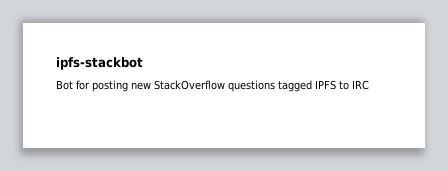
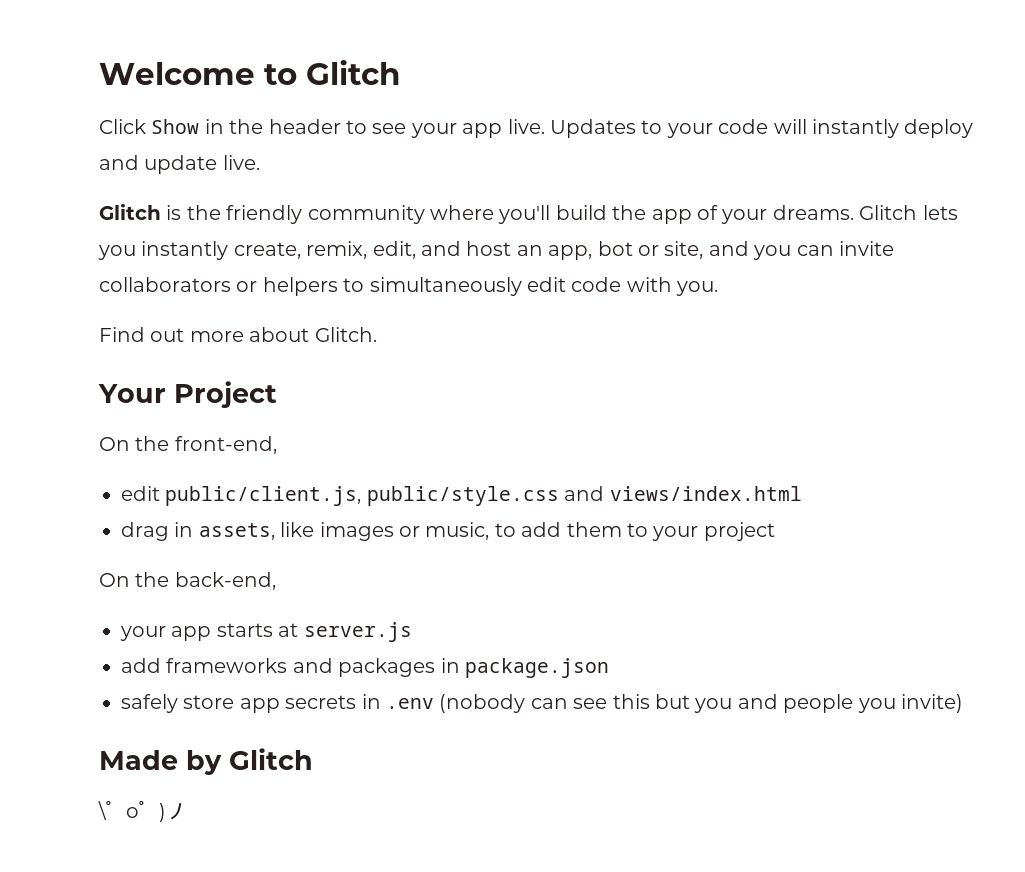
- ipfs-stackbot
- Bot for posting new StackOverflow questions tagged IPFS to IRC
+ Welcome to Glitch
+ Click Show in the header to see your app live. Updates to your code will instantly deploy and update live.
+ Glitch is the friendly community where you'll build the app of your dreams. Glitch lets you instantly create, remix, edit, and host an app, bot or site, and you can invite collaborators or helpers to simultaneously edit code with you.
+ Find out more about Glitch.
+ Your Project
+ On the front-end,
+ edit public/client.js, public/style.css and views/index.html
+ drag in assets, like images or music, to add them to your project
+ On the back-end,
+ your app starts at server.js
+ add frameworks and packages in package.json
+ safely store app secrets in .env (nobody can see this but you and people you invite)
+ Made by Glitch
+ \゜o゜)ノ

